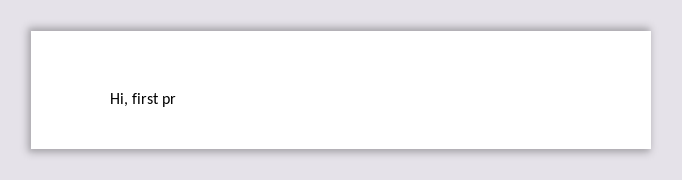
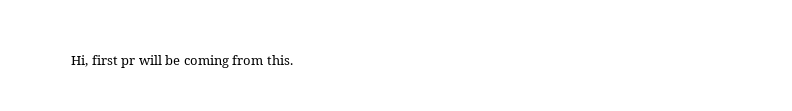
- Hi, first pr
+ Hi, first pr will be coming from this.

